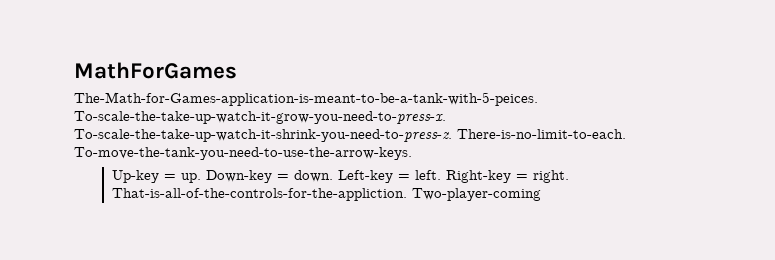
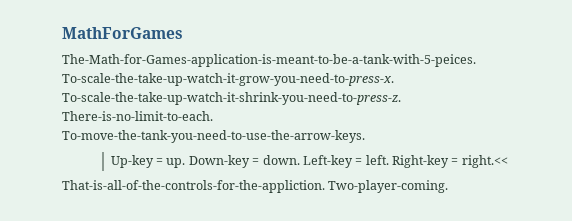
- Right-key = right. That-is-all-of-the-controls-for-the-appliction. Two-player-coming
+ Right-key = right.<<
+ That-is-all-of-the-controls-for-the-appliction. Two-player-coming.

